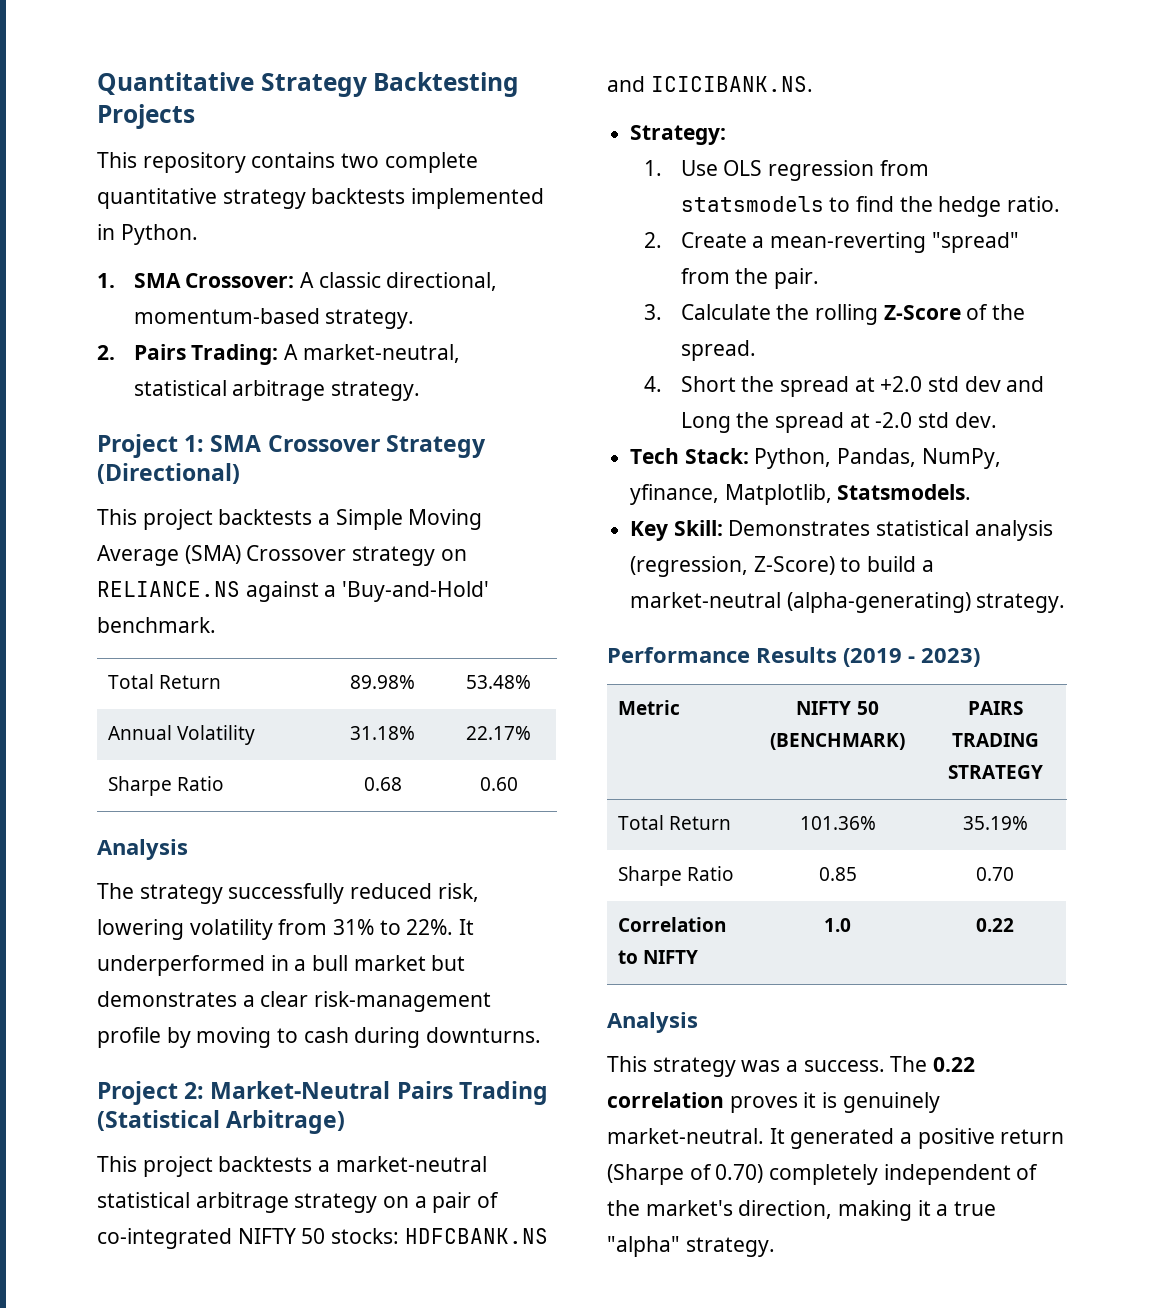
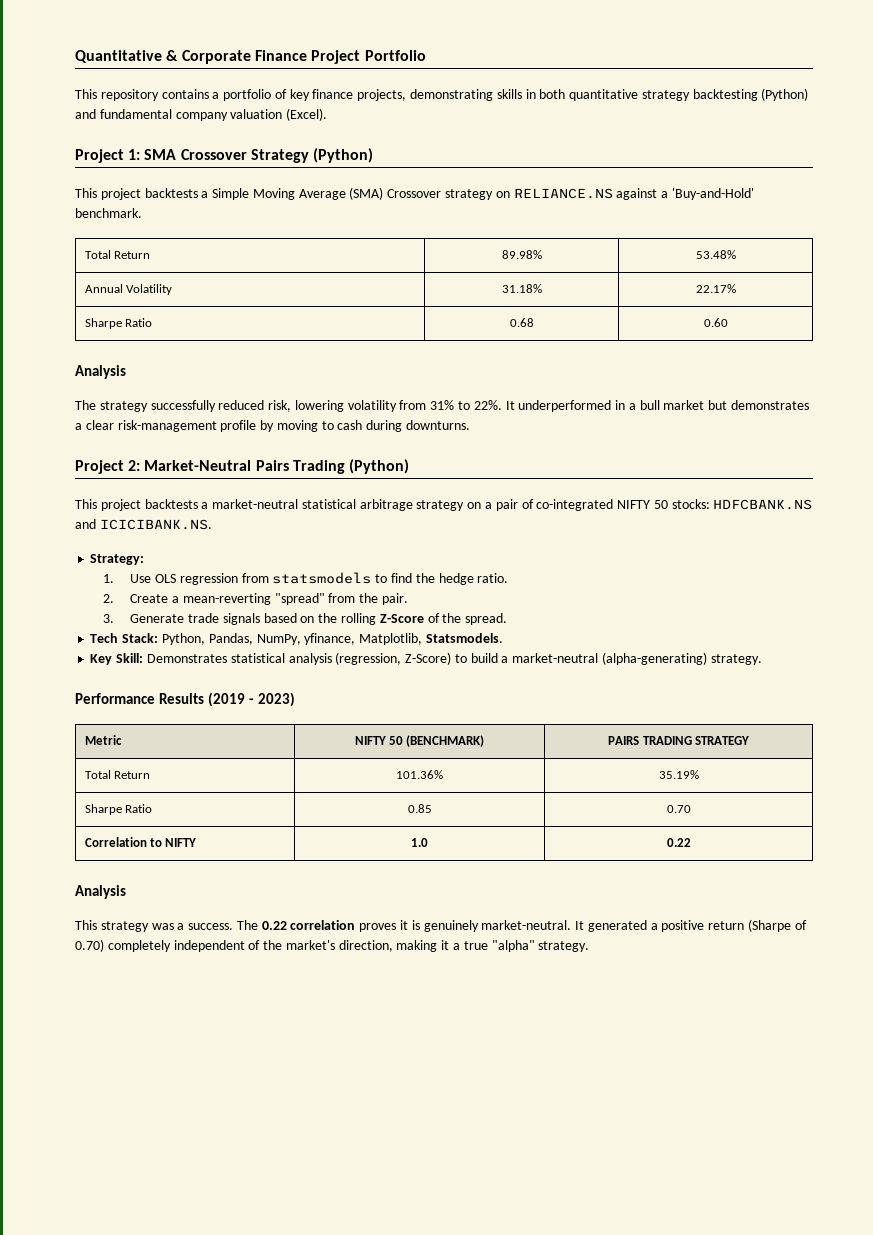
- Quantitative Strategy Backtesting Projects
- This repository contains two complete quantitative strategy backtests implemented in Python.
- 1. SMA Crossover: A classic directional, momentum-based strategy.
- 2. Pairs Trading: A market-neutral, statistical arbitrage strategy.
+ Quantitative & Corporate Finance Project Portfolio
+ This repository contains a portfolio of key finance projects, demonstrating skills in both quantitative strategy backtesting (Python) and fundamental company valuation (Excel).
- Project 1: SMA Crossover Strategy (Directional)
+ Project 1: SMA Crossover Strategy (Python)
- Project 2: Market-Neutral Pairs Trading (Statistical Arbitrage)
+ Project 2: Market-Neutral Pairs Trading (Python)
- 3. Calculate the rolling Z-Score of the spread.
+ 3. Generate trade signals based on the rolling Z-Score of the spread.
- 4. Short the spread at +2.0 std dev and Long the spread at -2.0 std dev.

